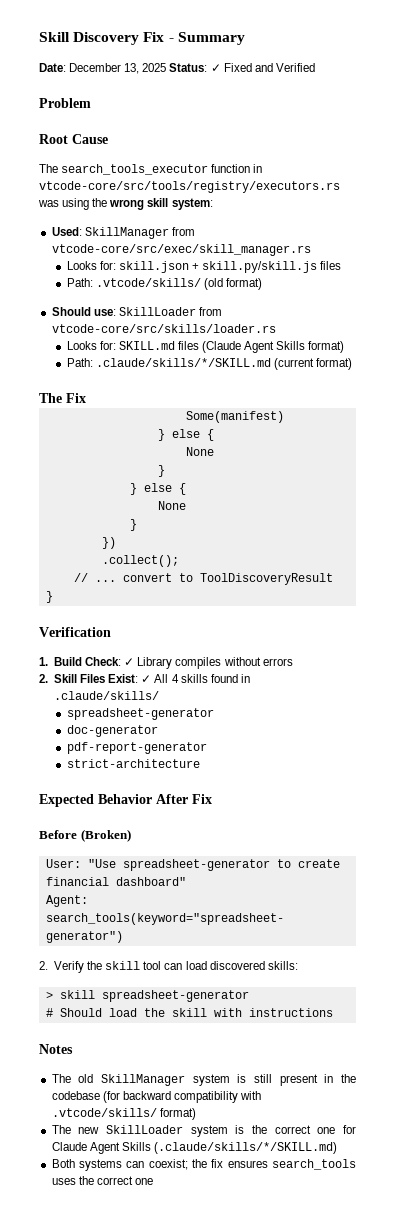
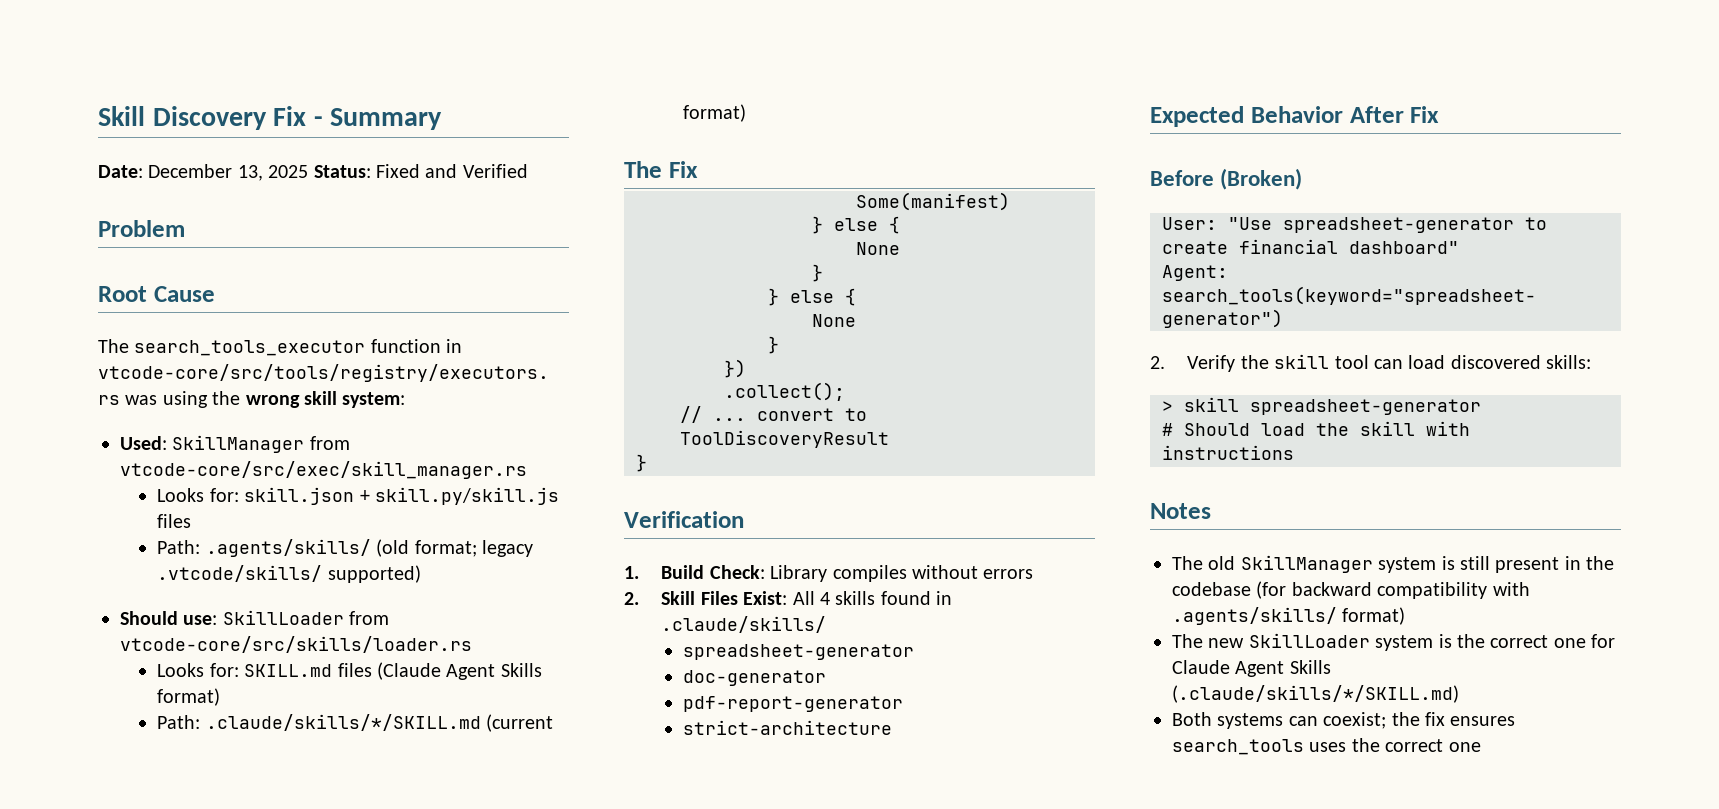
- Date: December 13, 2025 Status: ✓ Fixed and Verified
+ Date: December 13, 2025 Status: Fixed and Verified
- Path: .vtcode/skills/ (old format)
+ Path: .agents/skills/ (old format; legacy .vtcode/skills/ supported)
- 1. Build Check: ✓ Library compiles without errors
+ 1. Build Check: Library compiles without errors
- 2. Skill Files Exist: ✓ All 4 skills found in .claude/skills/
+ 2. Skill Files Exist: All 4 skills found in .claude/skills/
- The old SkillManager system is still present in the codebase (for backward compatibility with .vtcode/skills/ format)
+ The old SkillManager system is still present in the codebase (for backward compatibility with .agents/skills/ format)

